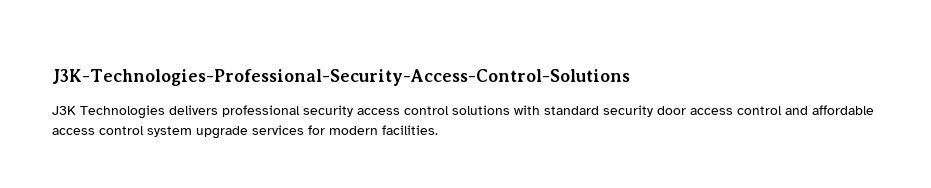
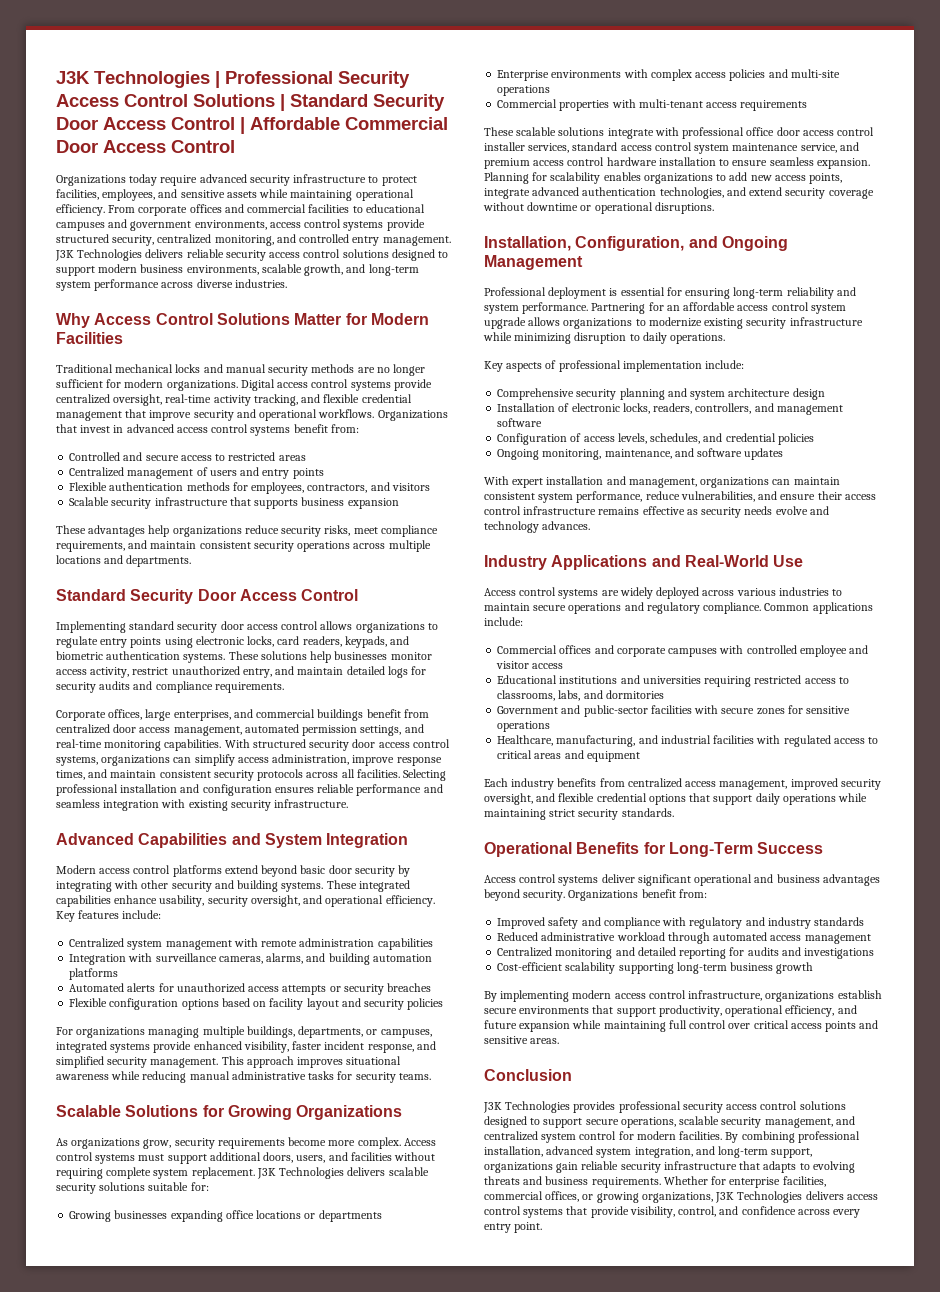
- J3K-Technologies-Professional-Security-Access-Control-Solutions
- J3K Technologies delivers professional security access control solutions with standard security door access control and affordable access control system upgrade services for modern facilities.
+ J3K Technologies | Professional Security Access Control Solutions | Standard Security Door Access Control | Affordable Commercial Door Access Control
+ Organizations today require advanced security infrastructure to protect facilities, employees, and sensitive assets while maintaining operational efficiency. From corporate offices and commercial facilities to educational campuses and government environments, access control systems provide structured security, centralized monitoring, and controlled entry management. J3K Technologies delivers reliable security access control solutions designed to support modern business environments, scalable growth, and long-term system performance across diverse industries.
+ Why Access Control Solutions Matter for Modern Facilities
+ Traditional mechanical locks and manual security methods are no longer sufficient for modern organizations. Digital access control systems provide centralized oversight, real-time activity tracking, and flexible credential management that improve security and operational workflows. Organizations that invest in advanced access control systems benefit from:
+ Controlled and secure access to restricted areas
+ Centralized management of users and entry points
+ Flexible authentication methods for employees, contractors, and visitors
+ Scalable security infrastructure that supports business expansion
+ These advantages help organizations reduce security risks, meet compliance requirements, and maintain consistent security operations across multiple locations and departments.
+ Standard Security Door Access Control
+ Implementing standard security door access control allows organizations to regulate entry points using electronic locks, card readers, keypads, and biometric authentication systems. These solutions help businesses monitor access activity, restrict unauthorized entry, and maintain detailed logs for security audits and compliance requirements.
+ Corporate offices, large enterprises, and commercial buildings benefit from centralized door access management, automated permission settings, and real-time monitoring capabilities. With structured security door access control systems, organizations can simplify access administration, improve response times, and maintain consistent security protocols across all facilities. Selecting professional installation and configuration ensures reliable performance and seamless integration with existing security infrastructure.
+ Advanced Capabilities and System Integration
+ Modern access control platforms extend beyond basic door security by integrating with other security and building systems. These integrated capabilities enhance usability, security oversight, and operational efficiency. Key features include:
+ Centralized system management with remote administration capabilities
+ Integration with surveillance cameras, alarms, and building automation platforms
+ Automated alerts for unauthorized access attempts or security breaches
+ Flexible configuration options based on facility layout and security policies
+ For organizations managing multiple buildings, departments, or campuses, integrated systems provide enhanced visibility, faster incident response, and simplified security management. This approach improves situational awareness while reducing manual administrative tasks for security teams.
+ Scalable Solutions for Growing Organizations
+ As organizations grow, security requirements become more complex. Access control systems must support additional doors, users, and facilities without requiring complete system replacement. J3K Technologies delivers scalable security solutions suitable for:
+ Growing businesses expanding office locations or departments
+ Enterprise environments with complex access policies and multi-site operations
+ Commercial properties with multi-tenant access requirements
+ These scalable solutions integrate with professional office door access control installer services, standard access control system maintenance service, and premium access control hardware installation to ensure seamless expansion. Planning for scalability enables organizations to add new access points, integrate advanced authentication technologies, and extend security coverage without downtime or operational disruptions.
+ Installation, Configuration, and Ongoing Management
+ Professional deployment is essential for ensuring long-term reliability and system performance. Partnering for an affordable access control system upgrade allows organizations to modernize existing security infrastructure while minimizing disruption to daily operations.
+ Key aspects of professional implementation include:
+ Comprehensive security planning and system architecture design
+ Installation of electronic locks, readers, controllers, and management software
+ Configuration of access levels, schedules, and credential policies
+ Ongoing monitoring, maintenance, and software updates
+ With expert installation and management, organizations can maintain consistent system performance, reduce vulnerabilities, and ensure their access control infrastructure remains effective as security needs evolve and technology advances.
+ Industry Applications and Real-World Use
+ Access control systems are widely deployed across various industries to maintain secure operations and regulatory compliance. Common applications include:
+ Commercial offices and corporate campuses with controlled employee and visitor access
+ Educational institutions and universities requiring restricted access to classrooms, labs, and dormitories
+ Government and public-sector facilities with secure zones for sensitive operations
+ Healthcare, manufacturing, and industrial facilities with regulated access to critical areas and equipment
+ Each industry benefits from centralized access management, improved security oversight, and flexible credential options that support daily operations while maintaining strict security standards.
+ Operational Benefits for Long-Term Success
+ Access control systems deliver significant operational and business advantages beyond security. Organizations benefit from:
+ Improved safety and compliance with regulatory and industry standards
+ Reduced administrative workload through automated access management
+ Centralized monitoring and detailed reporting for audits and investigations
+ Cost-efficient scalability supporting long-term business growth
+ By implementing modern access control infrastructure, organizations establish secure environments that support productivity, operational efficiency, and future expansion while maintaining full control over critical access points and sensitive areas.
+ Conclusion
+ J3K Technologies provides professional security access control solutions designed to support secure operations, scalable security management, and centralized system control for modern facilities. By combining professional installation, advanced system integration, and long-term support, organizations gain reliable security infrastructure that adapts to evolving threats and business requirements. Whether for enterprise facilities, commercial offices, or growing organizations, J3K Technologies delivers access control systems that provide visibility, control, and confidence across every entry point.

